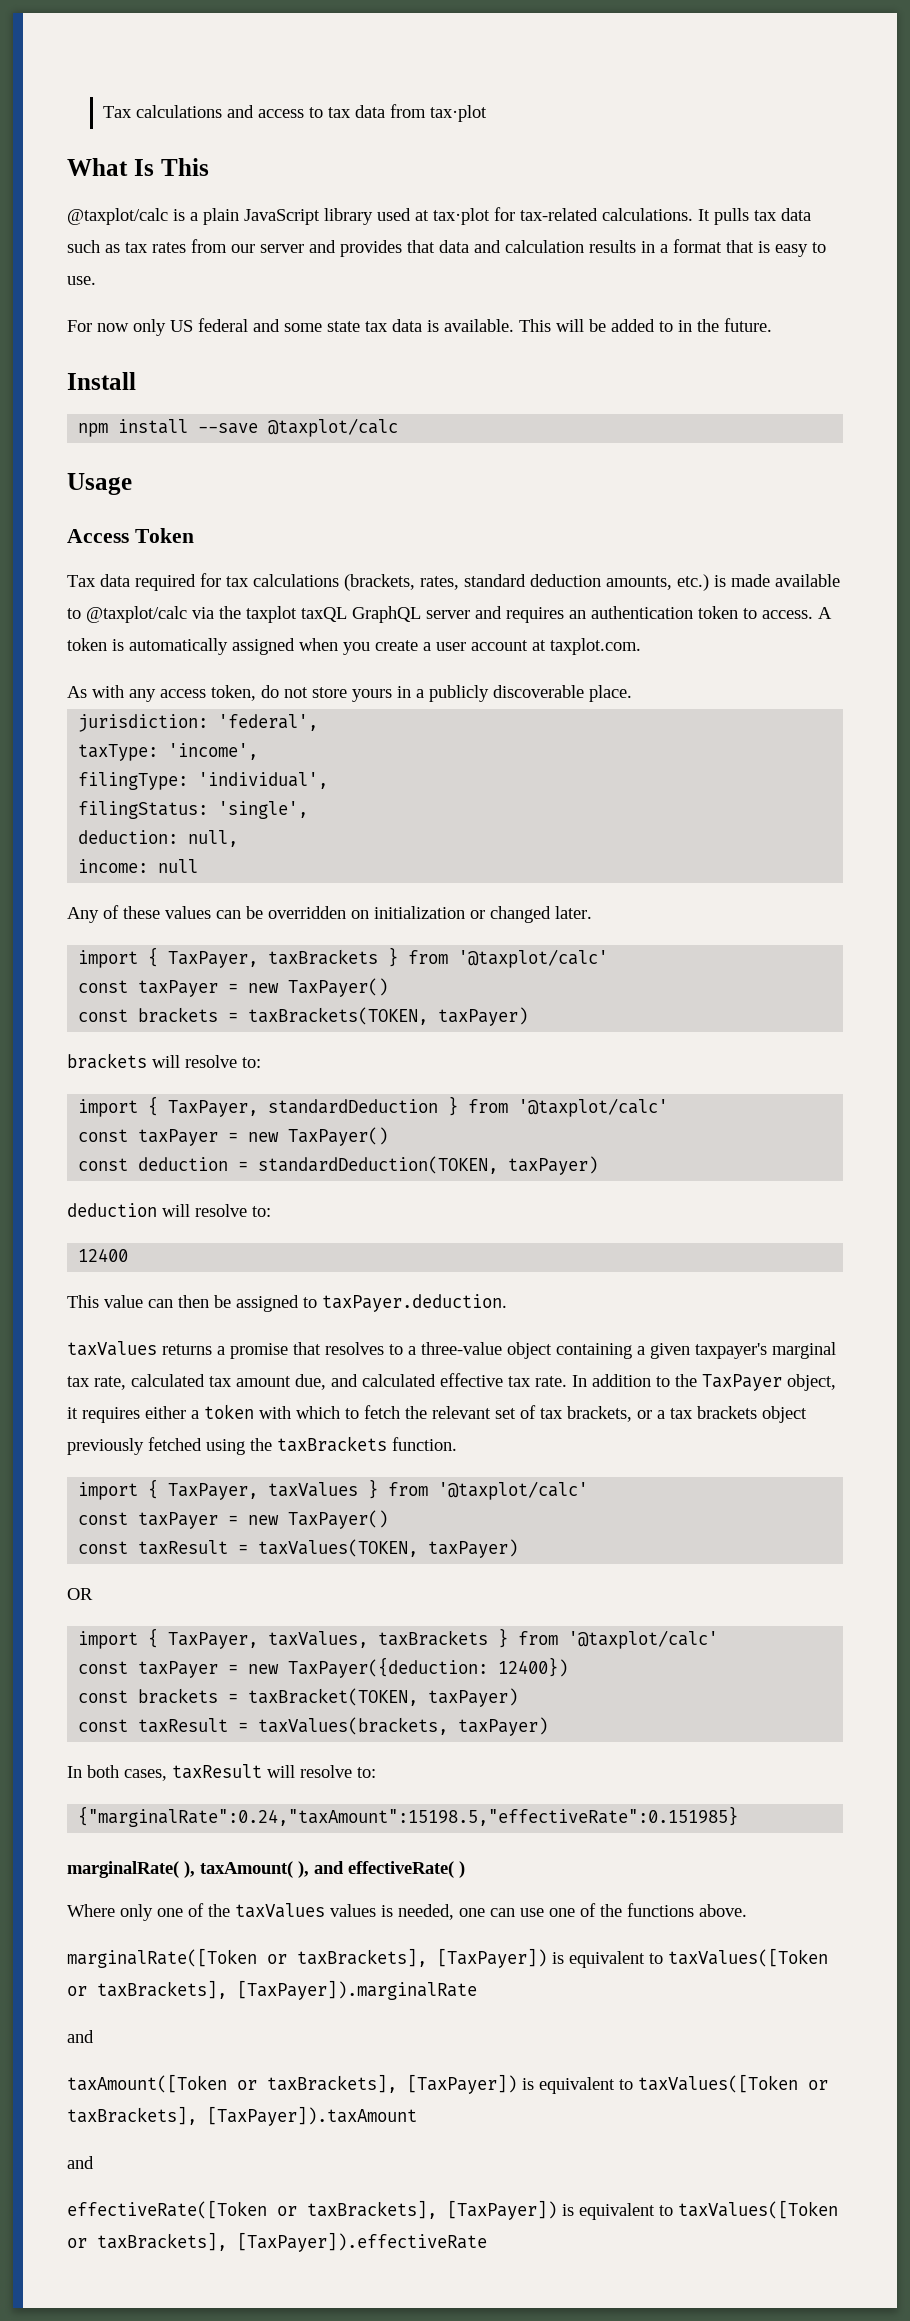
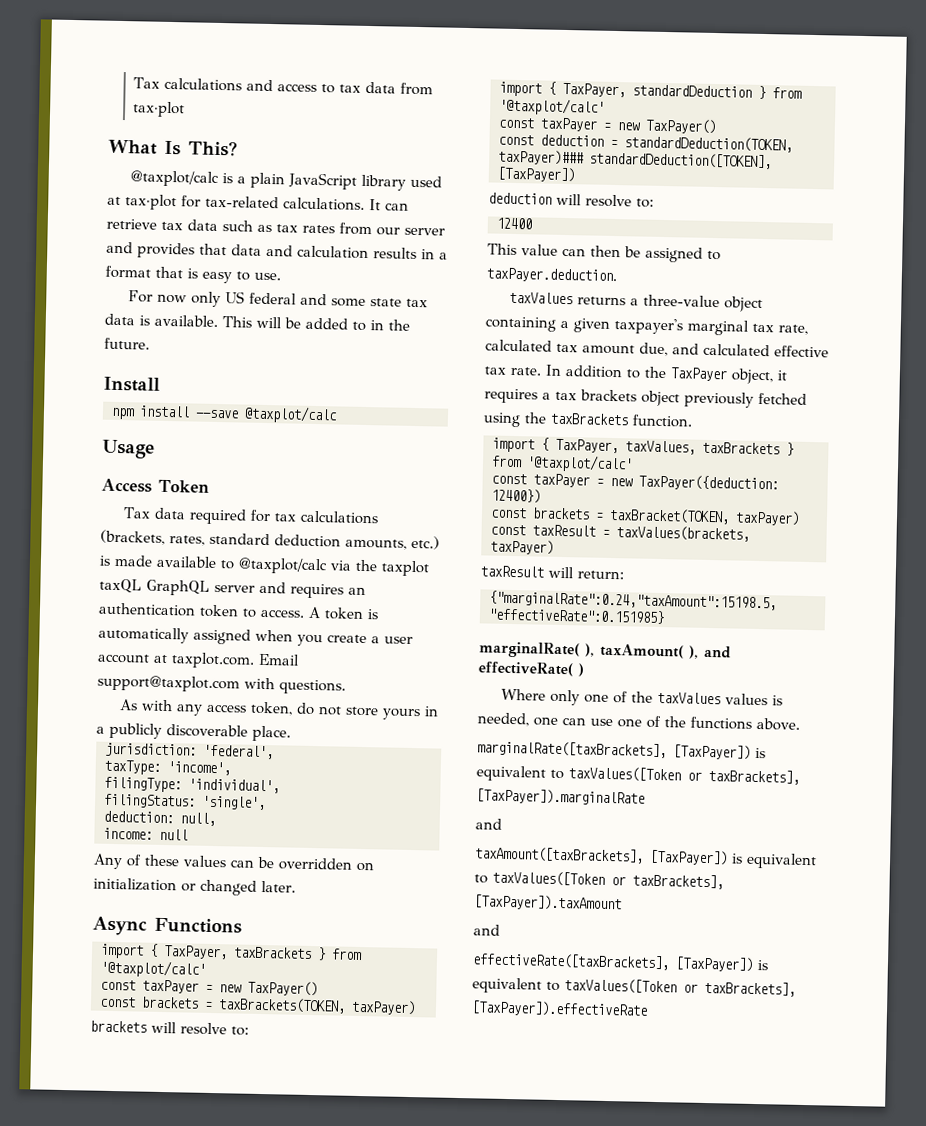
- What Is This
+ What Is This?
- It pulls tax data such as tax rates from our server and provides that data and calculation results in a format that is easy to use.
+ It can retrieve tax data such as tax rates from our server and provides that data and calculation results in a format that is easy to use.
- A token is automatically assigned when you create a user account at taxplot.com.
+ A token is automatically assigned when you create a user account at taxplot.com. Email support@taxplot.com with questions.
+ Async Functions
- const deduction = standardDeduction(TOKEN, taxPayer)
+ const deduction = standardDeduction(TOKEN, taxPayer)### standardDeduction([TOKEN], [TaxPayer])
- taxValues returns a promise that resolves to a three-value object containing a given taxpayer's marginal tax rate, calculated tax amount due, and calculated effective tax rate.
+ taxValues returns a three-value object containing a given taxpayer's marginal tax rate, calculated tax amount due, and calculated effective tax rate.
- In addition to the TaxPayer object, it requires either a token with which to fetch the relevant set of tax brackets, or a tax brackets object previously fetched using the taxBrackets function.
+ In addition to the TaxPayer object, it requires a tax brackets object previously fetched using the taxBrackets function.
- import { TaxPayer, taxValues } from '@taxplot/calc'
- const taxPayer = new TaxPayer()
- const taxResult = taxValues(TOKEN, taxPayer)
- OR
- In both cases, taxResult will resolve to:
+ taxResult will return:
- marginalRate([Token or taxBrackets], [TaxPayer]) is equivalent to taxValues([Token or taxBrackets], [TaxPayer]).marginalRate
+ marginalRate([taxBrackets], [TaxPayer]) is equivalent to taxValues([Token or taxBrackets], [TaxPayer]).marginalRate
- taxAmount([Token or taxBrackets], [TaxPayer]) is equivalent to taxValues([Token or taxBrackets], [TaxPayer]).taxAmount
+ taxAmount([taxBrackets], [TaxPayer]) is equivalent to taxValues([Token or taxBrackets], [TaxPayer]).taxAmount
- effectiveRate([Token or taxBrackets], [TaxPayer]) is equivalent to taxValues([Token or taxBrackets], [TaxPayer]).effectiveRate
+ effectiveRate([taxBrackets], [TaxPayer]) is equivalent to taxValues([Token or taxBrackets], [TaxPayer]).effectiveRate

